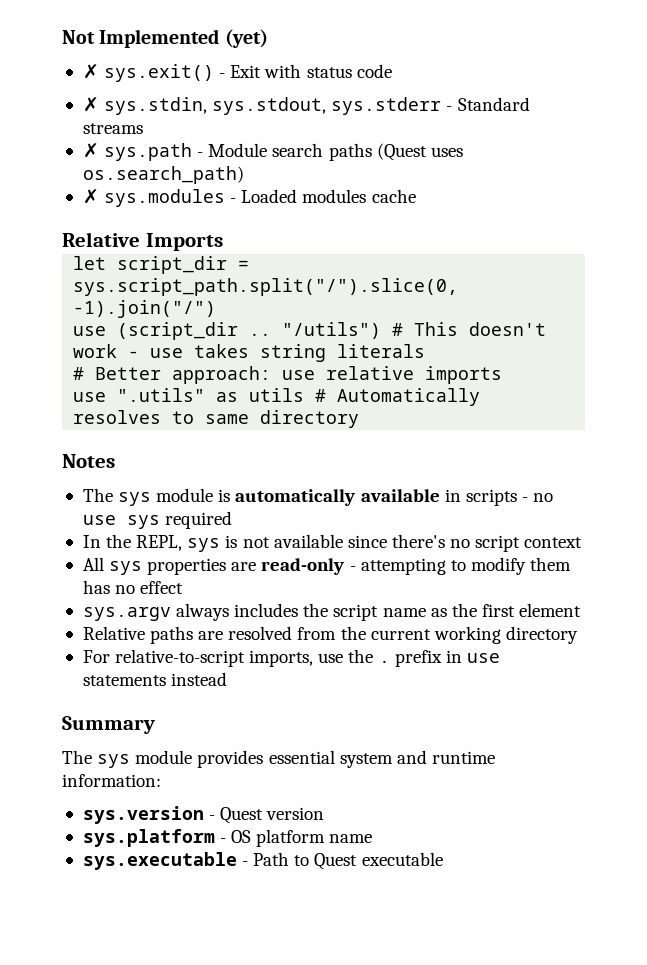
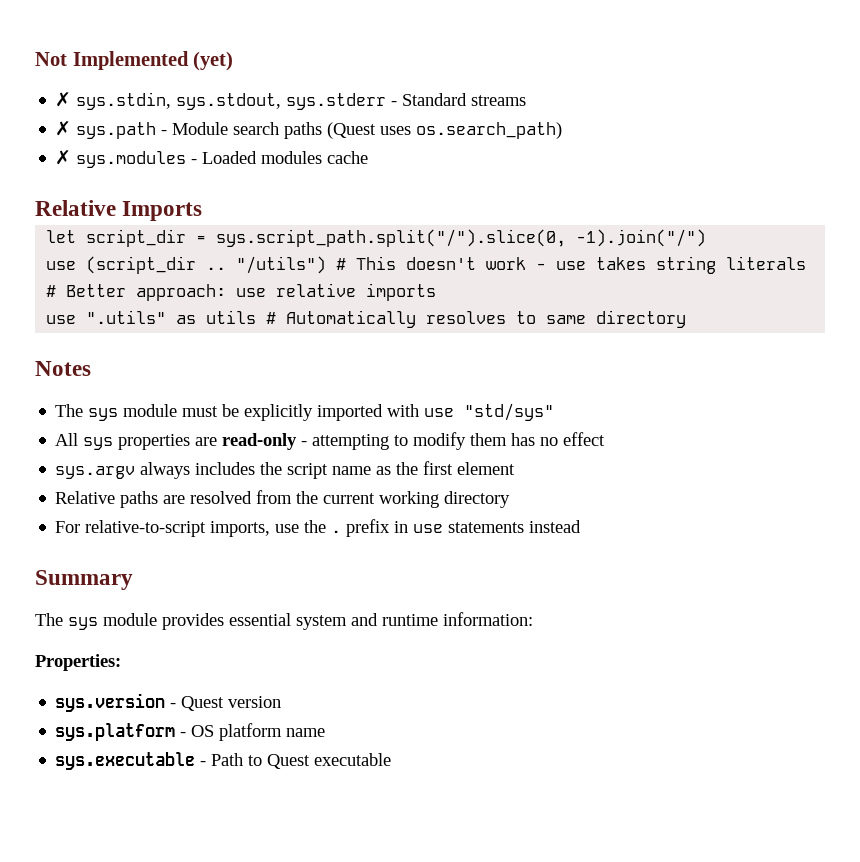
- ✗ sys.exit() - Exit with status code
- The sys module is automatically available in scripts - no use sys required
- In the REPL, sys is not available since there's no script context
+ The sys module must be explicitly imported with use "std/sys"
+ Properties:

